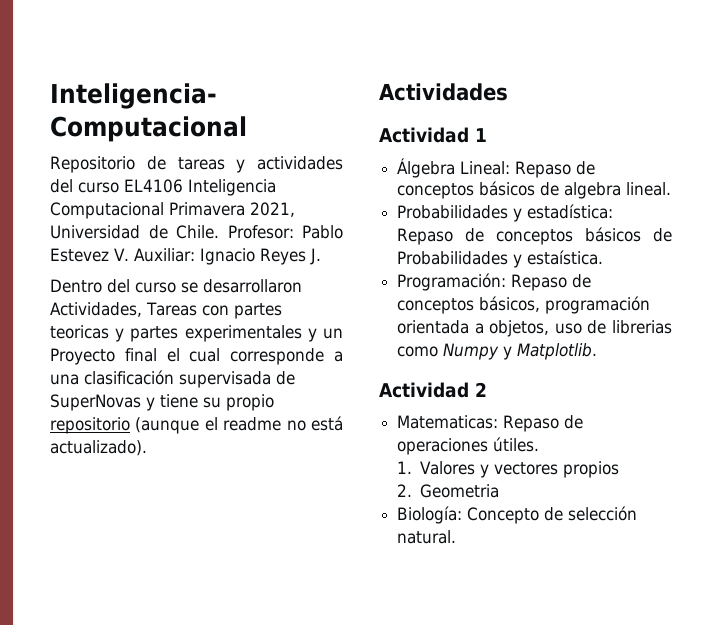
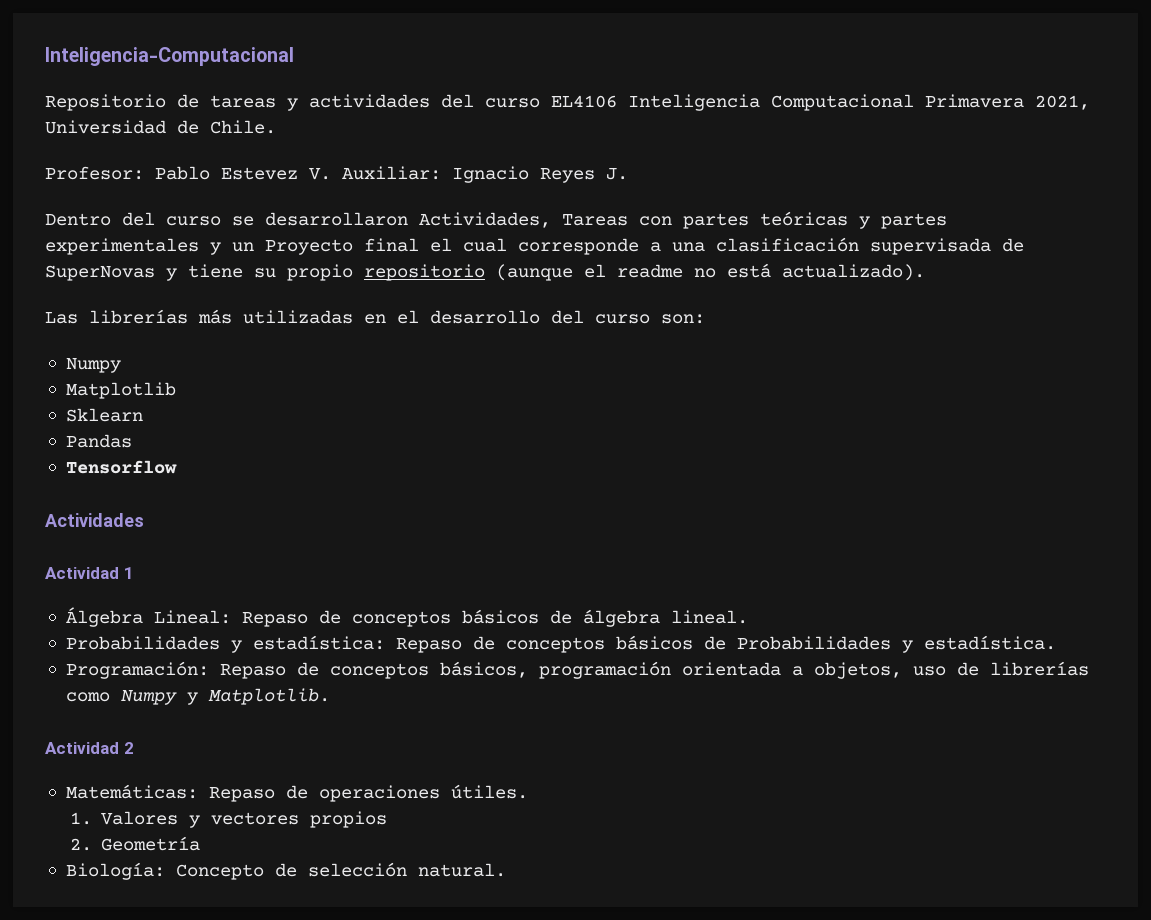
- Repositorio de tareas y actividades del curso EL4106 Inteligencia Computacional Primavera 2021, Universidad de Chile. Profesor: Pablo Estevez V. Auxiliar: Ignacio Reyes J.
+ Repositorio de tareas y actividades del curso EL4106 Inteligencia Computacional Primavera 2021, Universidad de Chile.
+ Profesor: Pablo Estevez V. Auxiliar: Ignacio Reyes J.
- Dentro del curso se desarrollaron Actividades, Tareas con partes teoricas y partes experimentales y un Proyecto final el cual corresponde a una clasificación supervisada de SuperNovas y tiene su propio repositorio (aunque el readme no está actualizado).
+ Dentro del curso se desarrollaron Actividades, Tareas con partes teóricas y partes experimentales y un Proyecto final el cual corresponde a una clasificación supervisada de SuperNovas y tiene su propio repositorio (aunque el readme no está actualizado).
+ Las librerías más utilizadas en el desarrollo del curso son:
+ Numpy
+ Matplotlib
+ Sklearn
+ Pandas
+ Tensorflow
- Álgebra Lineal: Repaso de conceptos básicos de algebra lineal.
+ Álgebra Lineal: Repaso de conceptos básicos de álgebra lineal.
- Probabilidades y estadística: Repaso de conceptos básicos de Probabilidades y estaística.
+ Probabilidades y estadística: Repaso de conceptos básicos de Probabilidades y estadística.
- Programación: Repaso de conceptos básicos, programación orientada a objetos, uso de librerias como Numpy y Matplotlib.
+ Programación: Repaso de conceptos básicos, programación orientada a objetos, uso de librerías como Numpy y Matplotlib.
- Matematicas: Repaso de operaciones útiles.
+ Matemáticas: Repaso de operaciones útiles.
- 2. Geometria
+ 2. Geometría

